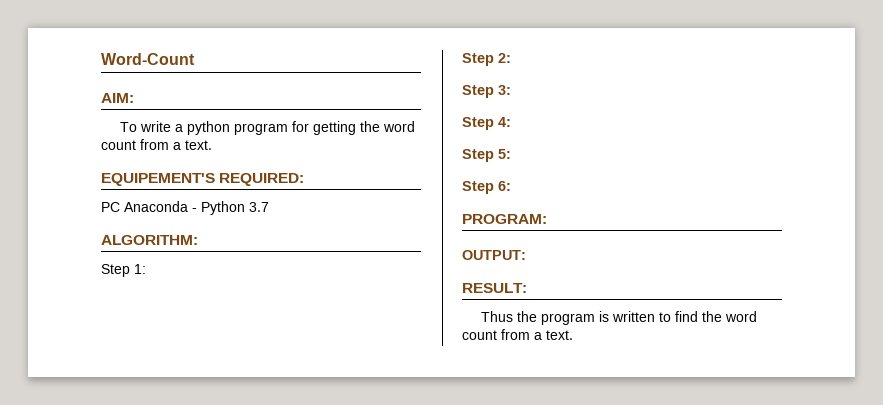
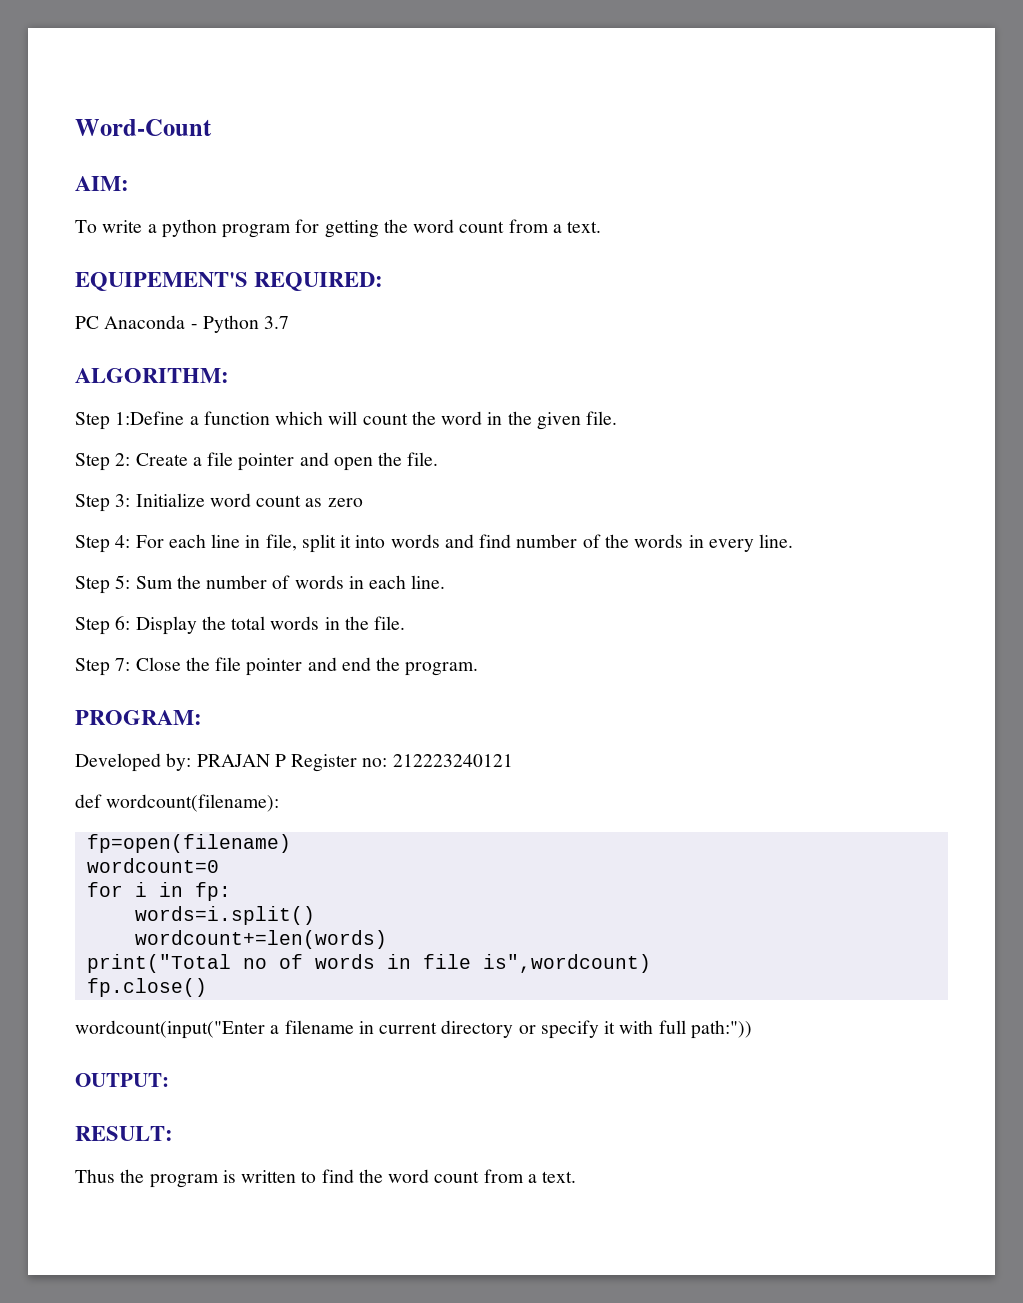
- Step 1:
- Step 2:
- Step 3:
- Step 4:
- Step 5:
- Step 6:
+ Step 1:Define a function which will count the word in the given file.
+ Step 2: Create a file pointer and open the file.
+ Step 3: Initialize word count as zero
+ Step 4: For each line in file, split it into words and find number of the words in every line.
+ Step 5: Sum the number of words in each line.
+ Step 6: Display the total words in the file.
+ Step 7: Close the file pointer and end the program.
  PROGRAM:
+ Developed by: PRAJAN P Register no: 212223240121
+ def wordcount(filename):
+ fp=open(filename)
+ wordcount=0
+ for i in fp:
+ words=i.split()
+ wordcount+=len(words)
+ print("Total no of words in file is",wordcount)
+ fp.close()
+ wordcount(input("Enter a filename in current directory or specify it with full path:"))

